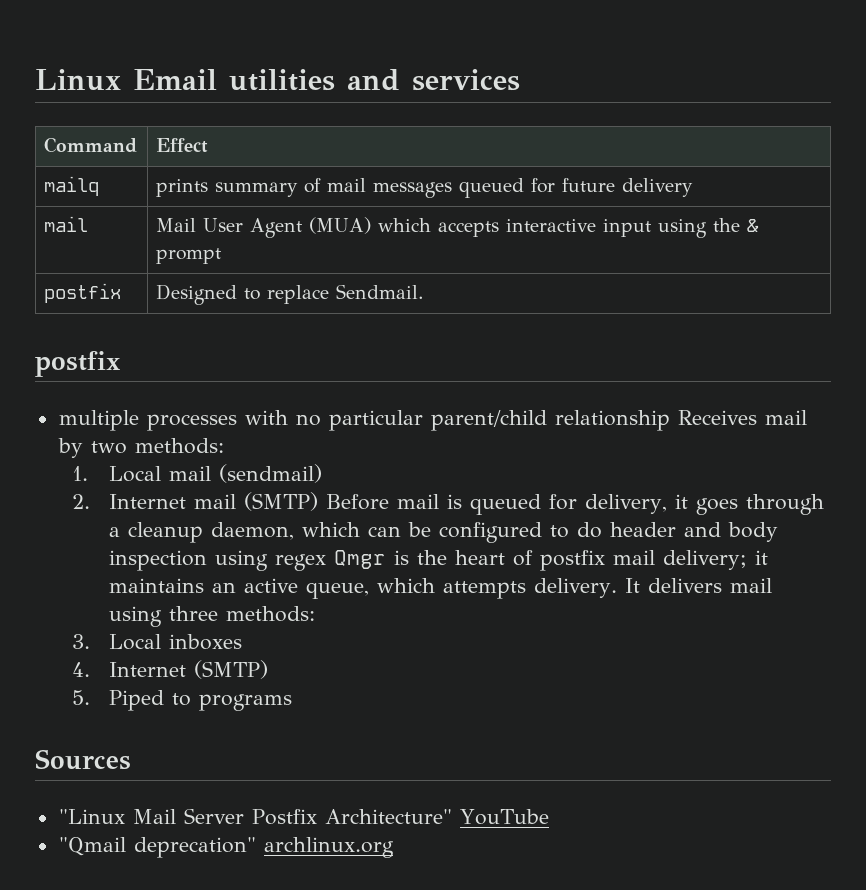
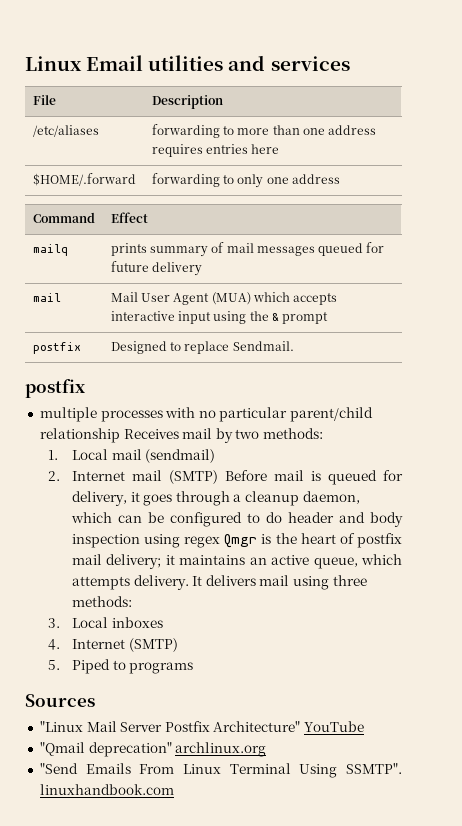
+ File | Description
+ /etc/aliases | forwarding to more than one address requires entries here
+ $HOME/.forward | forwarding to only one address
+ "Send Emails From Linux Terminal Using SSMTP". linuxhandbook.com

